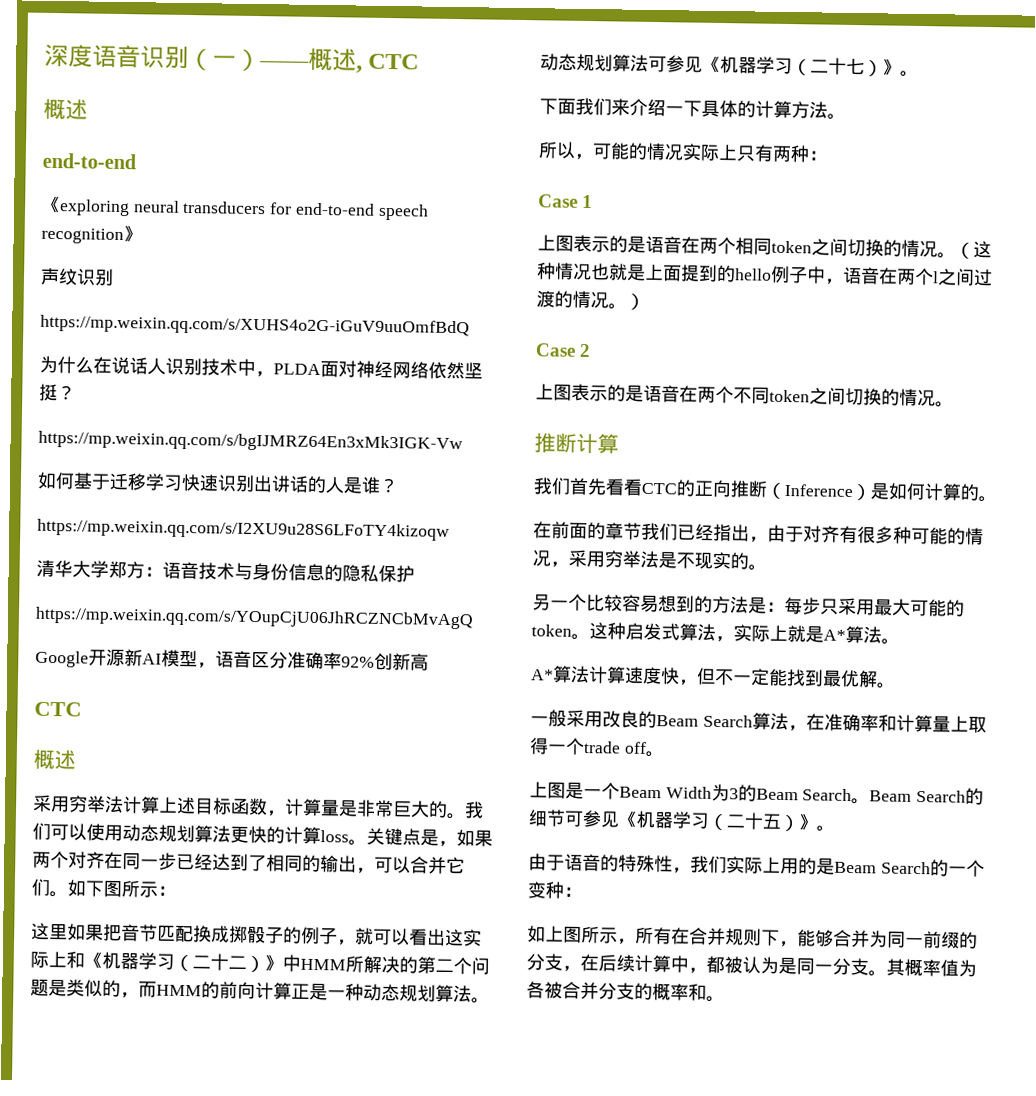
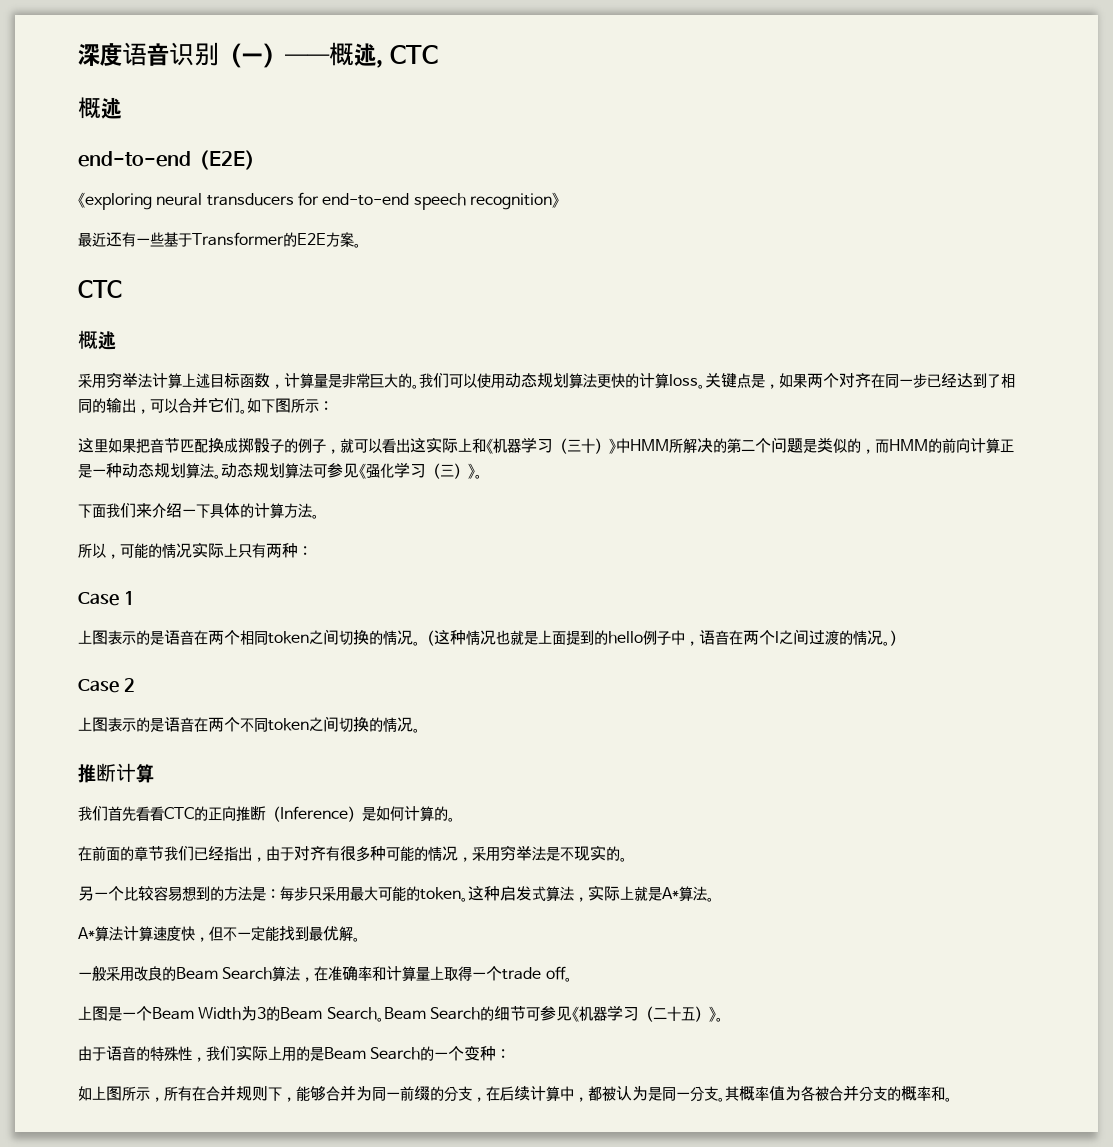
  深度语音识别（一）——概述, CTC
  概述
- end-to-end
+ end-to-end（E2E）
- 声纹识别
- https://mp.weixin.qq.com/s/XUHS4o2G-iGuV9uuOmfBdQ
- 为什么在说话人识别技术中，PLDA面对神经网络依然坚挺？
- https://mp.weixin.qq.com/s/bgIJMRZ64En3xMk3IGK-Vw
- 如何基于迁移学习快速识别出讲话的人是谁？
- https://mp.weixin.qq.com/s/I2XU9u28S6LFoTY4kizoqw
- 清华大学郑方：语音技术与身份信息的隐私保护
- https://mp.weixin.qq.com/s/YOupCjU06JhRCZNCbMvAgQ
- Google开源新AI模型，语音区分准确率92%创新高
+ 最近还有一些基于Transformer的E2E方案。
- 这里如果把音节匹配换成掷骰子的例子，就可以看出这实际上和《机器学习（二十二）》中HMM所解决的第二个问题是类似的，而HMM的前向计算正是一种动态规划算法。
+ 这里如果把音节匹配换成掷骰子的例子，就可以看出这实际上和《机器学习（三十）》中HMM所解决的第二个问题是类似的，而HMM的前向计算正是一种动态规划算法。
- 动态规划算法可参见《机器学习（二十七）》。
+ 动态规划算法可参见《强化学习（三）》。

